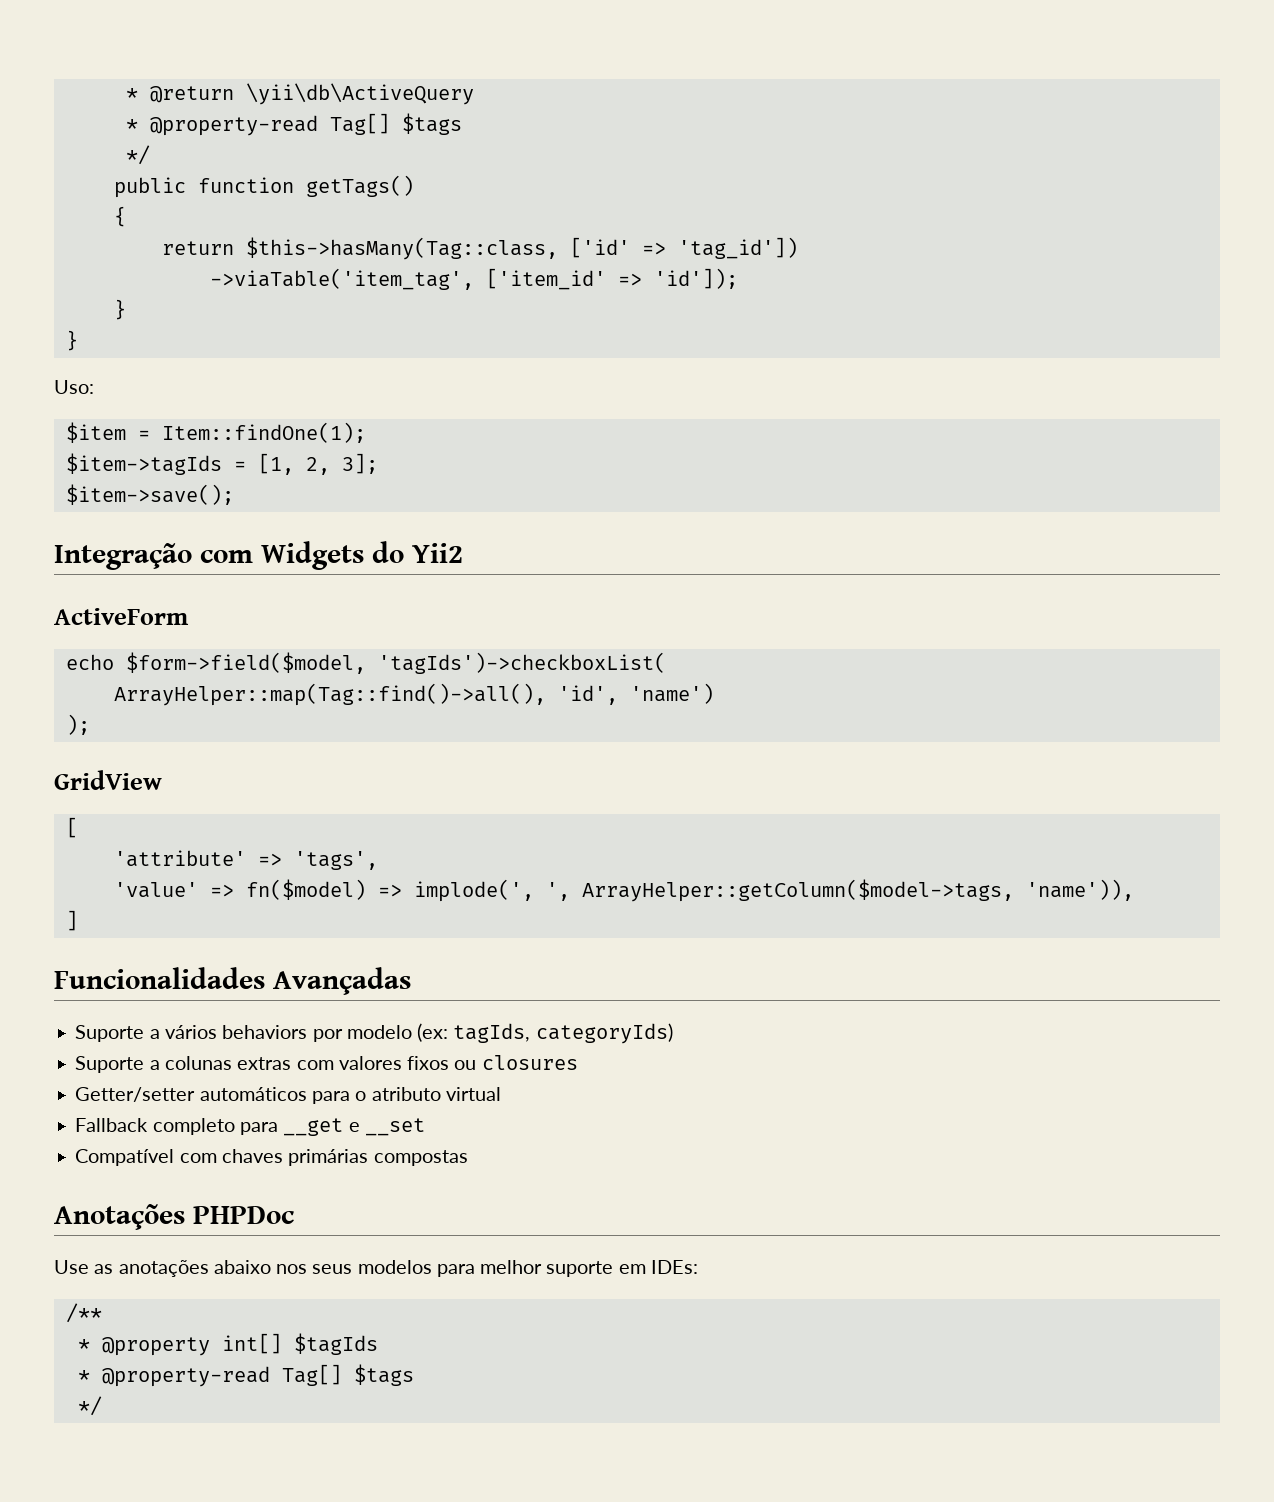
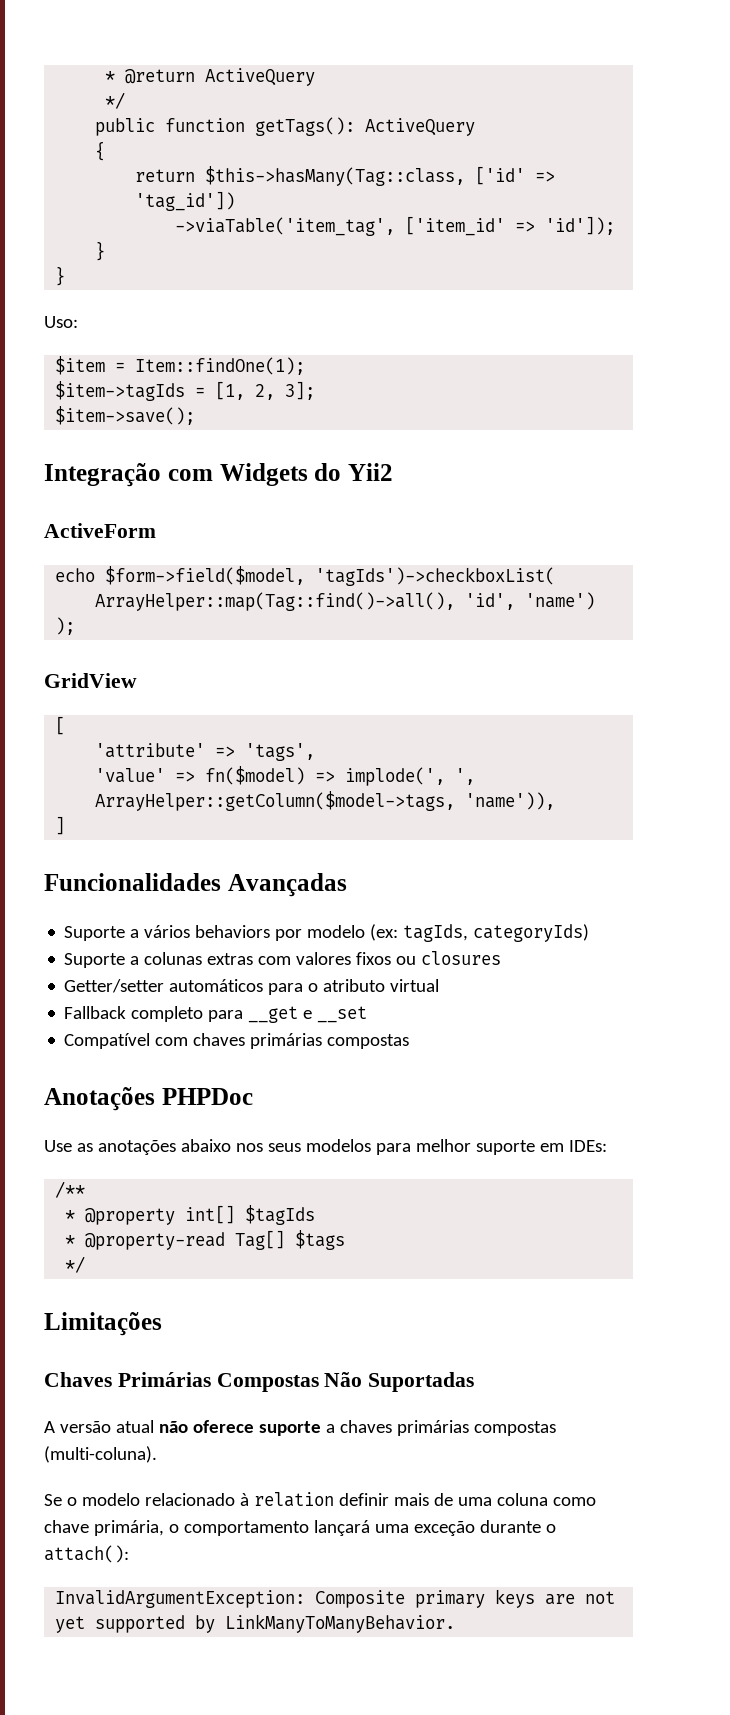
- * @return \yii\db\ActiveQuery
- * @property-read Tag[] $tags
+ * @return ActiveQuery
- public function getTags()
+ public function getTags(): ActiveQuery
+ Limitações
+ Chaves Primárias Compostas Não Suportadas
+ A versão atual não oferece suporte a chaves primárias compostas (multi-coluna).
+ Se o modelo relacionado à relation definir mais de uma coluna como chave primária, o comportamento lançará uma exceção durante o attach():
+ InvalidArgumentException: Composite primary keys are not yet supported by LinkManyToManyBehavior.

